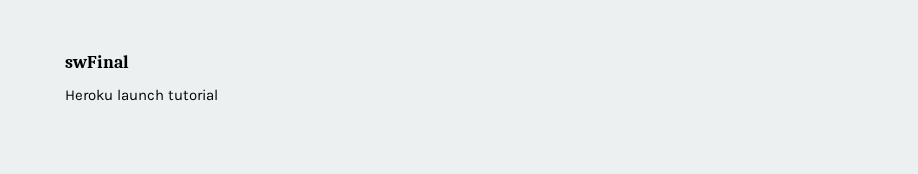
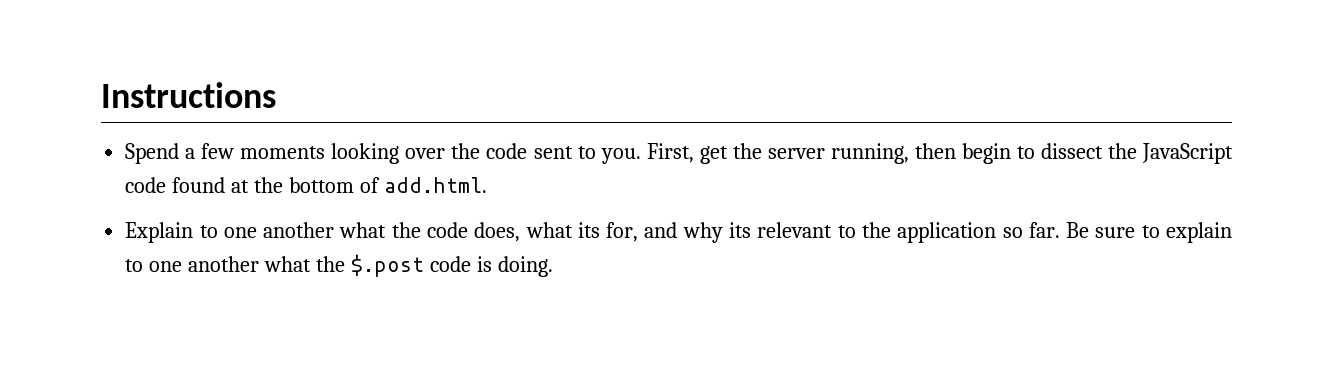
- swFinal
- Heroku launch tutorial
+ Instructions
+ Spend a few moments looking over the code sent to you. First, get the server running, then begin to dissect the JavaScript code found at the bottom of add.html.
+ Explain to one another what the code does, what its for, and why its relevant to the application so far. Be sure to explain to one another what the $.post code is doing.

